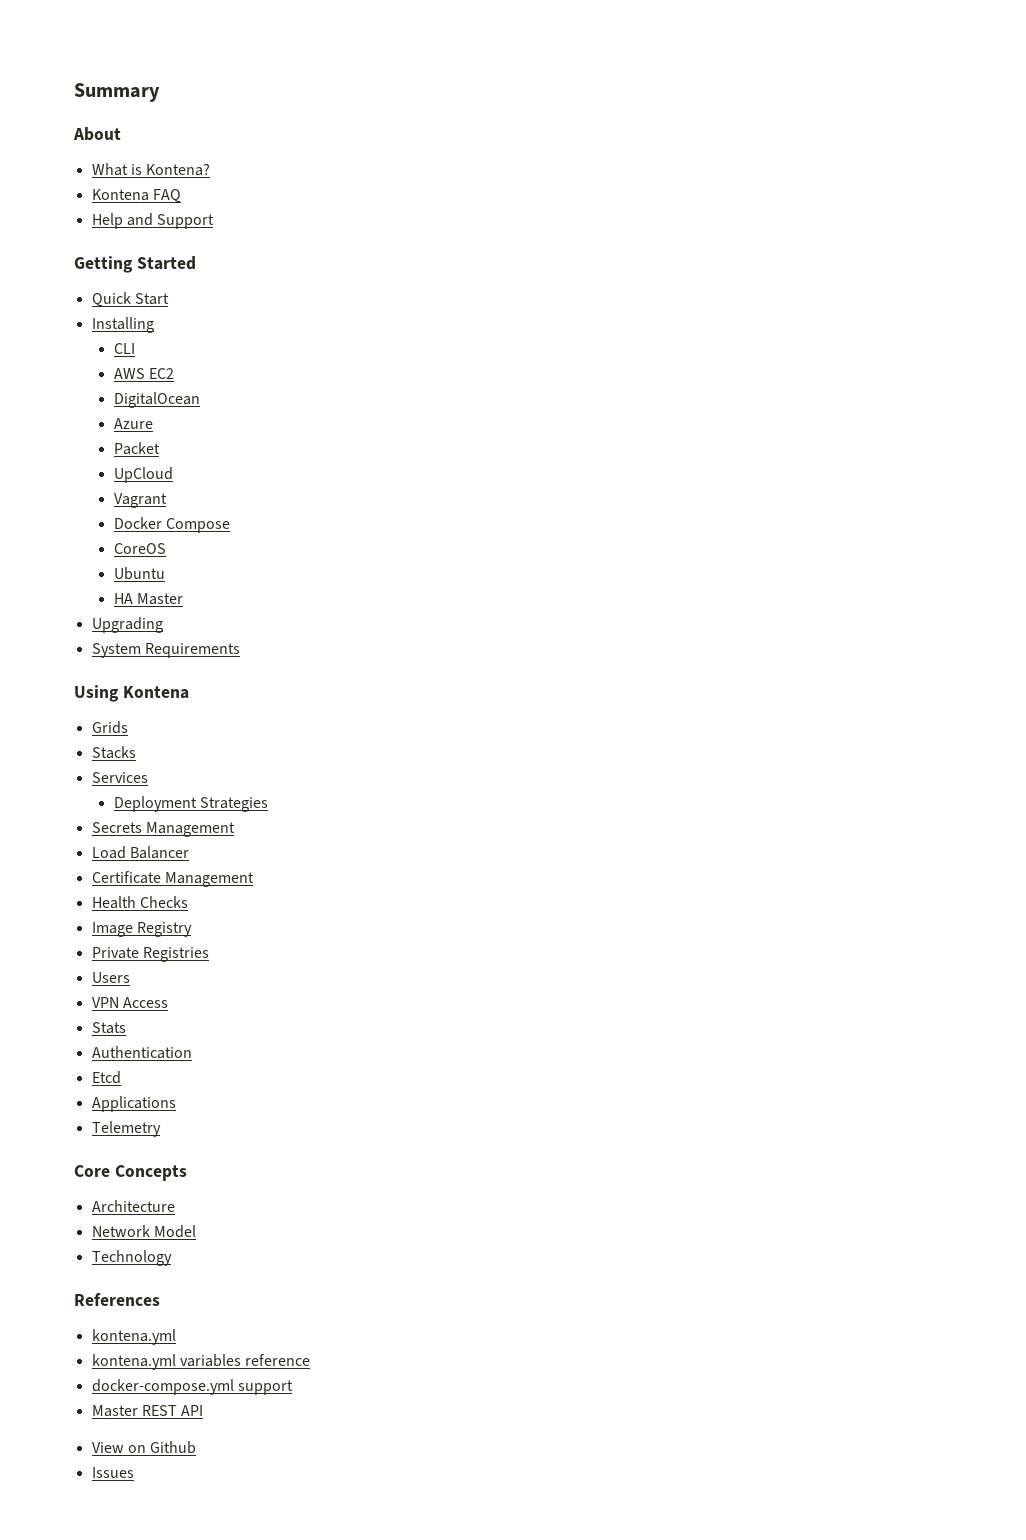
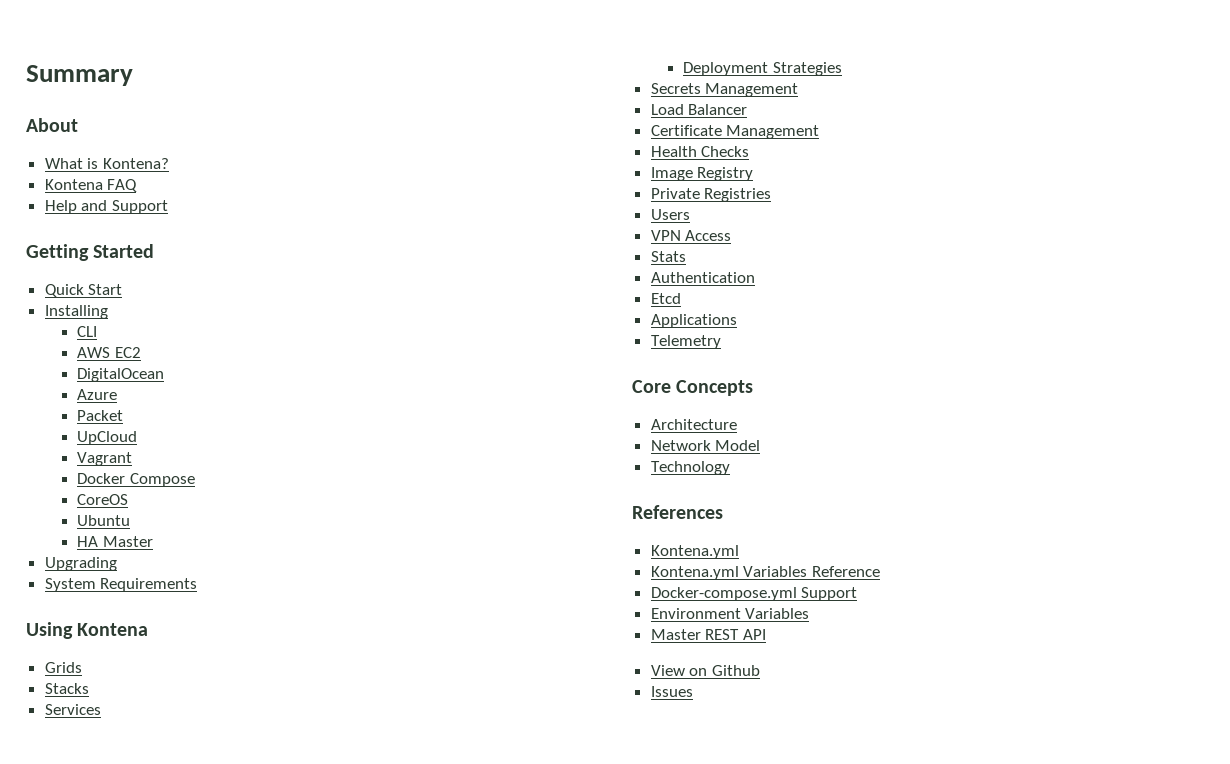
  References
- kontena.yml
- kontena.yml variables reference
- docker-compose.yml support
+ Kontena.yml
+ Kontena.yml Variables Reference
+ Docker-compose.yml Support
+ Environment Variables

